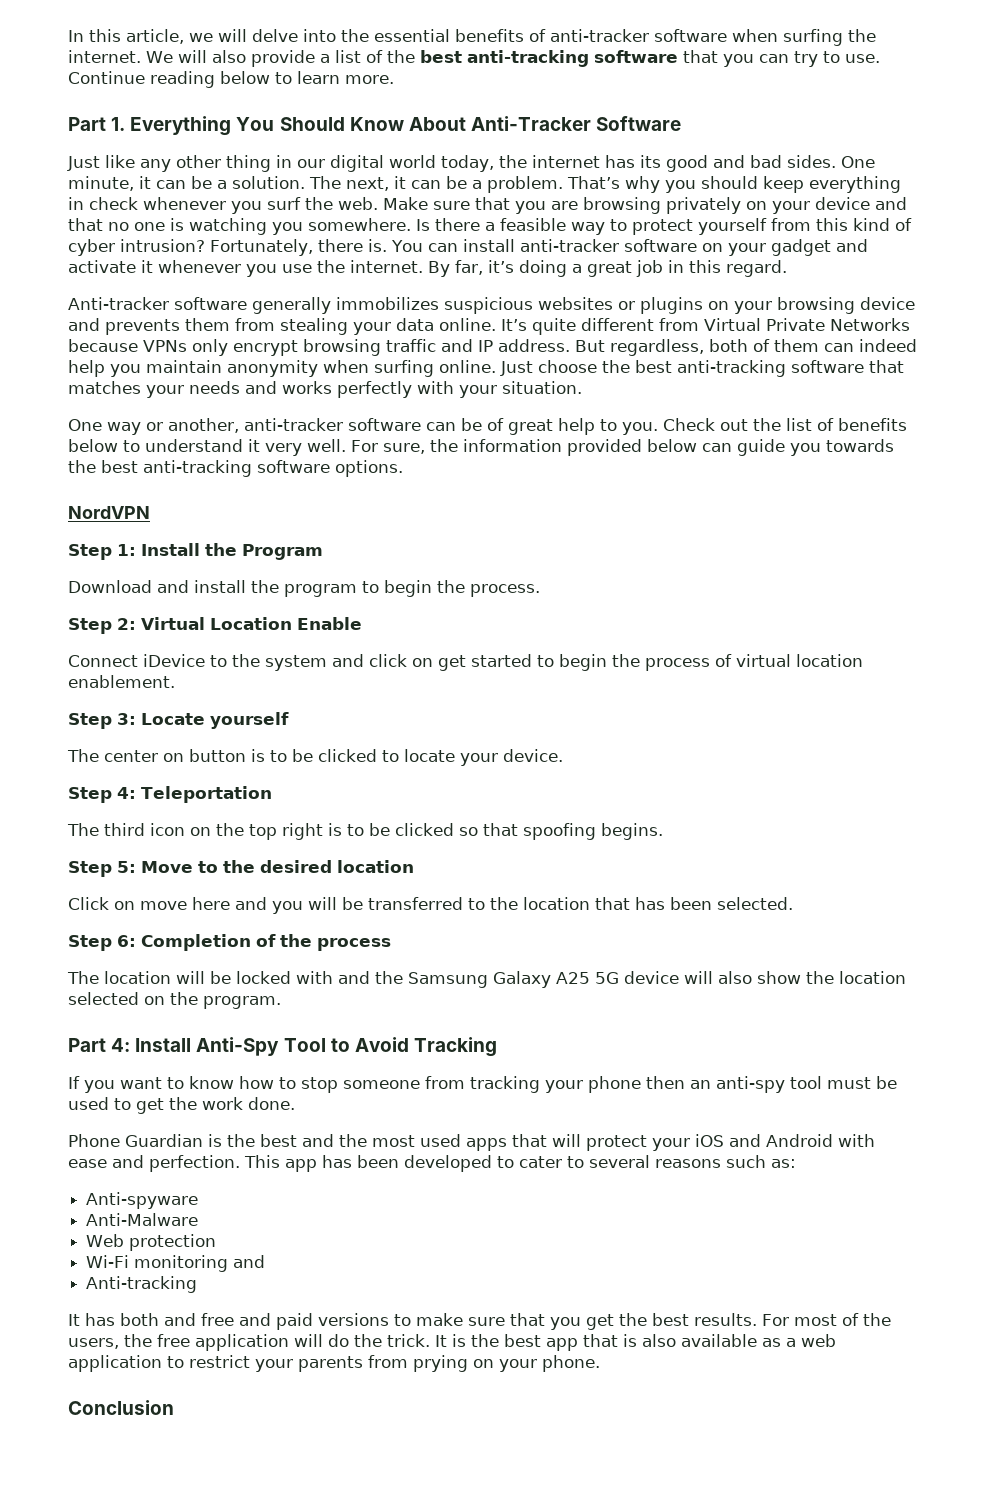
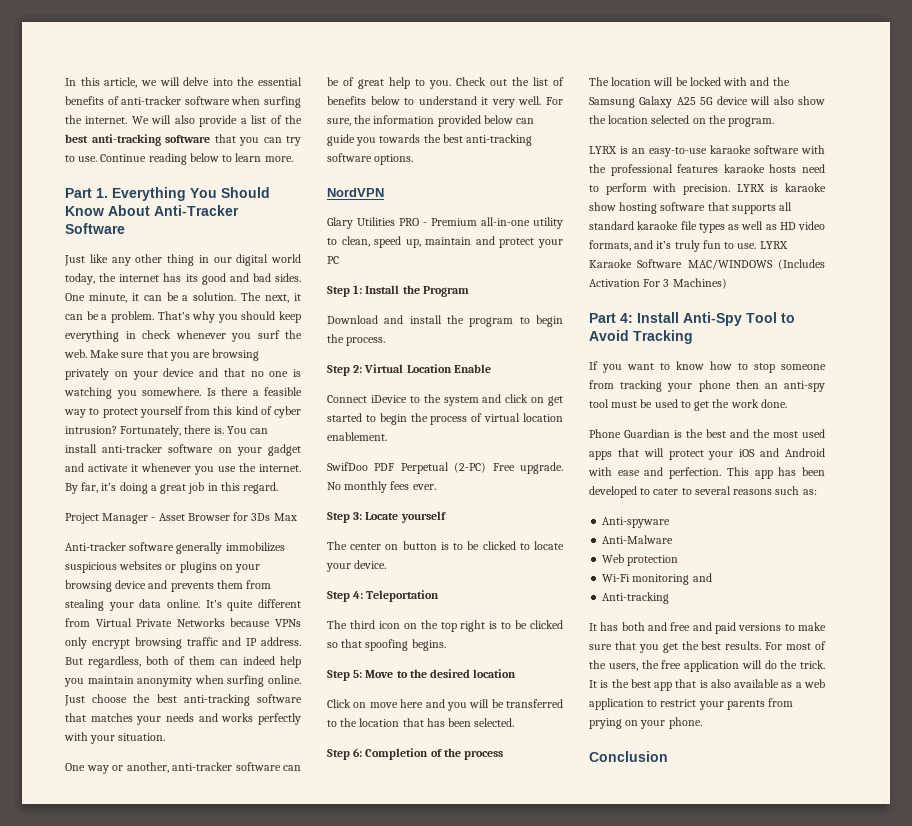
+ Project Manager - Asset Browser for 3Ds Max
+ Glary Utilities PRO - Premium all-in-one utility to clean, speed up, maintain and protect your PC
+ SwifDoo PDF Perpetual (2-PC) Free upgrade. No monthly fees ever.
+ LYRX is an easy-to-use karaoke software with the professional features karaoke hosts need to perform with precision. LYRX is karaoke show hosting software that supports all standard karaoke file types as well as HD video formats, and it’s truly fun to use. LYRX Karaoke Software MAC/WINDOWS (Includes Activation For 3 Machines)

